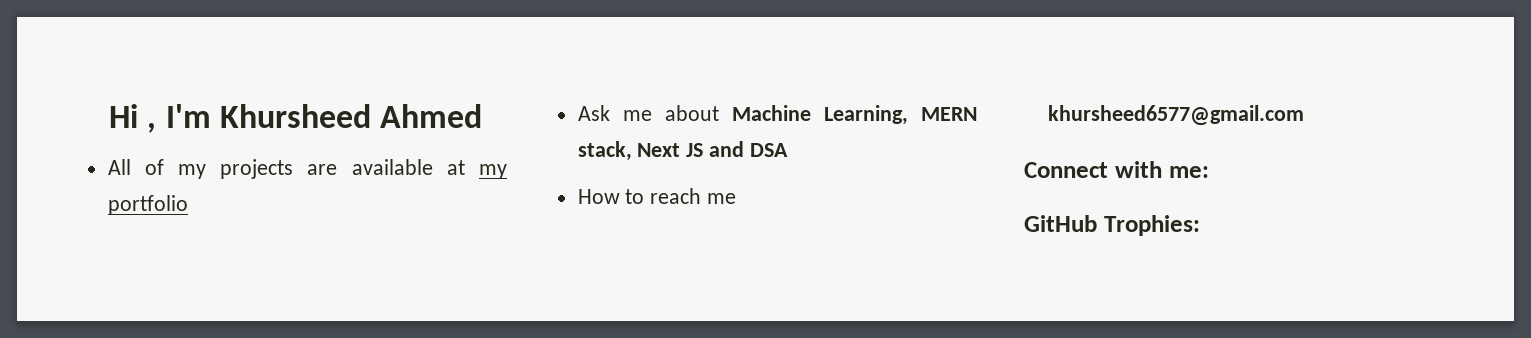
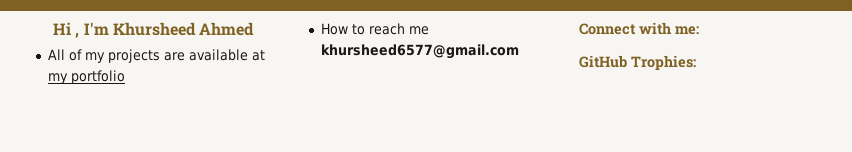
- Ask me about Machine Learning, MERN stack, Next JS and DSA

